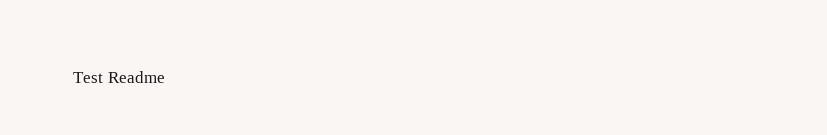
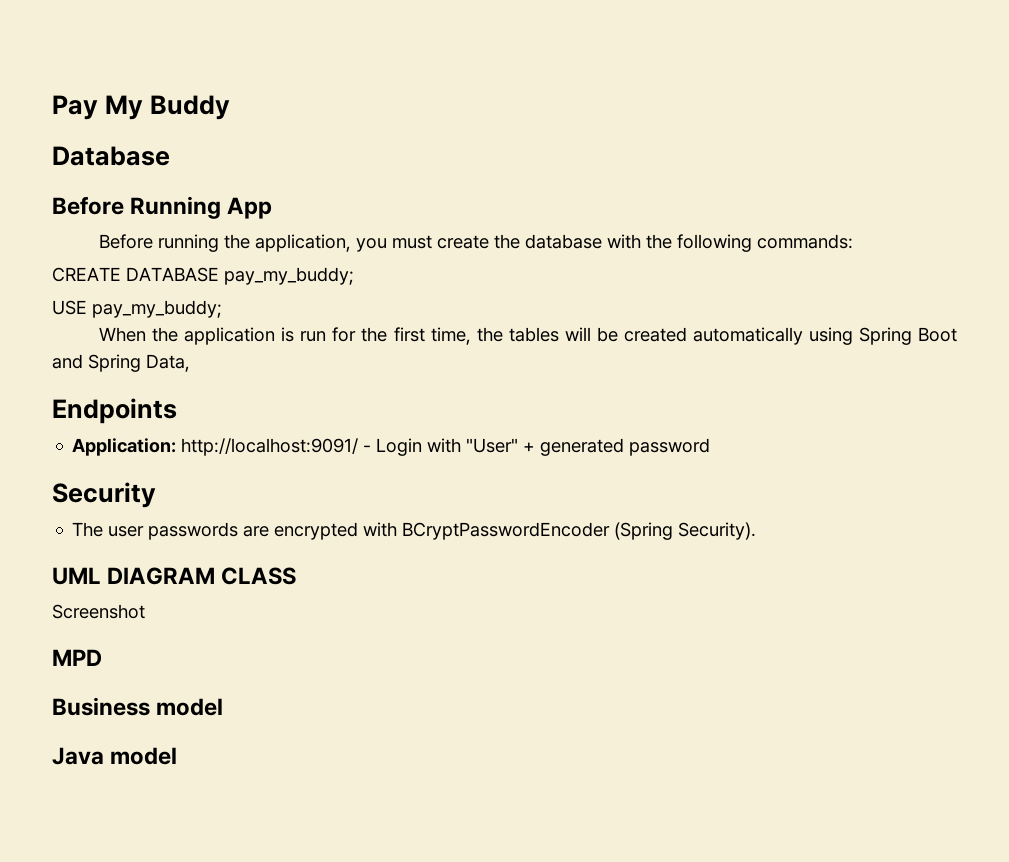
- Test Readme
+ Pay My Buddy
+ Database
+ Before Running App
+ Before running the application, you must create the database with the following commands:
+ CREATE DATABASE pay_my_buddy;
+ USE pay_my_buddy;
+ When the application is run for the first time, the tables will be created automatically using Spring Boot and Spring Data,
+ Endpoints
+ Application: http://localhost:9091/ - Login with "User" + generated password
+ Security
+ The user passwords are encrypted with BCryptPasswordEncoder (Spring Security).
+ UML DIAGRAM CLASS
+ Screenshot
+ MPD
+ Business model
+ Java model

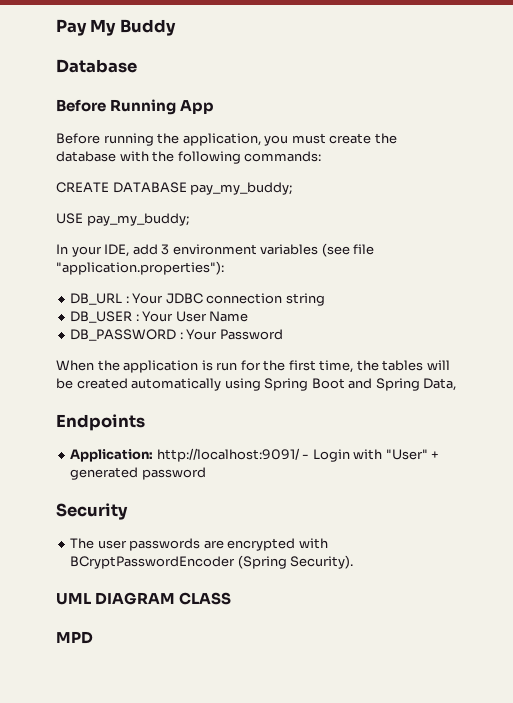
+ In your IDE, add 3 environment variables (see file "application.properties"):
+ DB_URL : Your JDBC connection string
+ DB_USER : Your User Name
+ DB_PASSWORD : Your Password
- Screenshot
- Business model
- Java model

